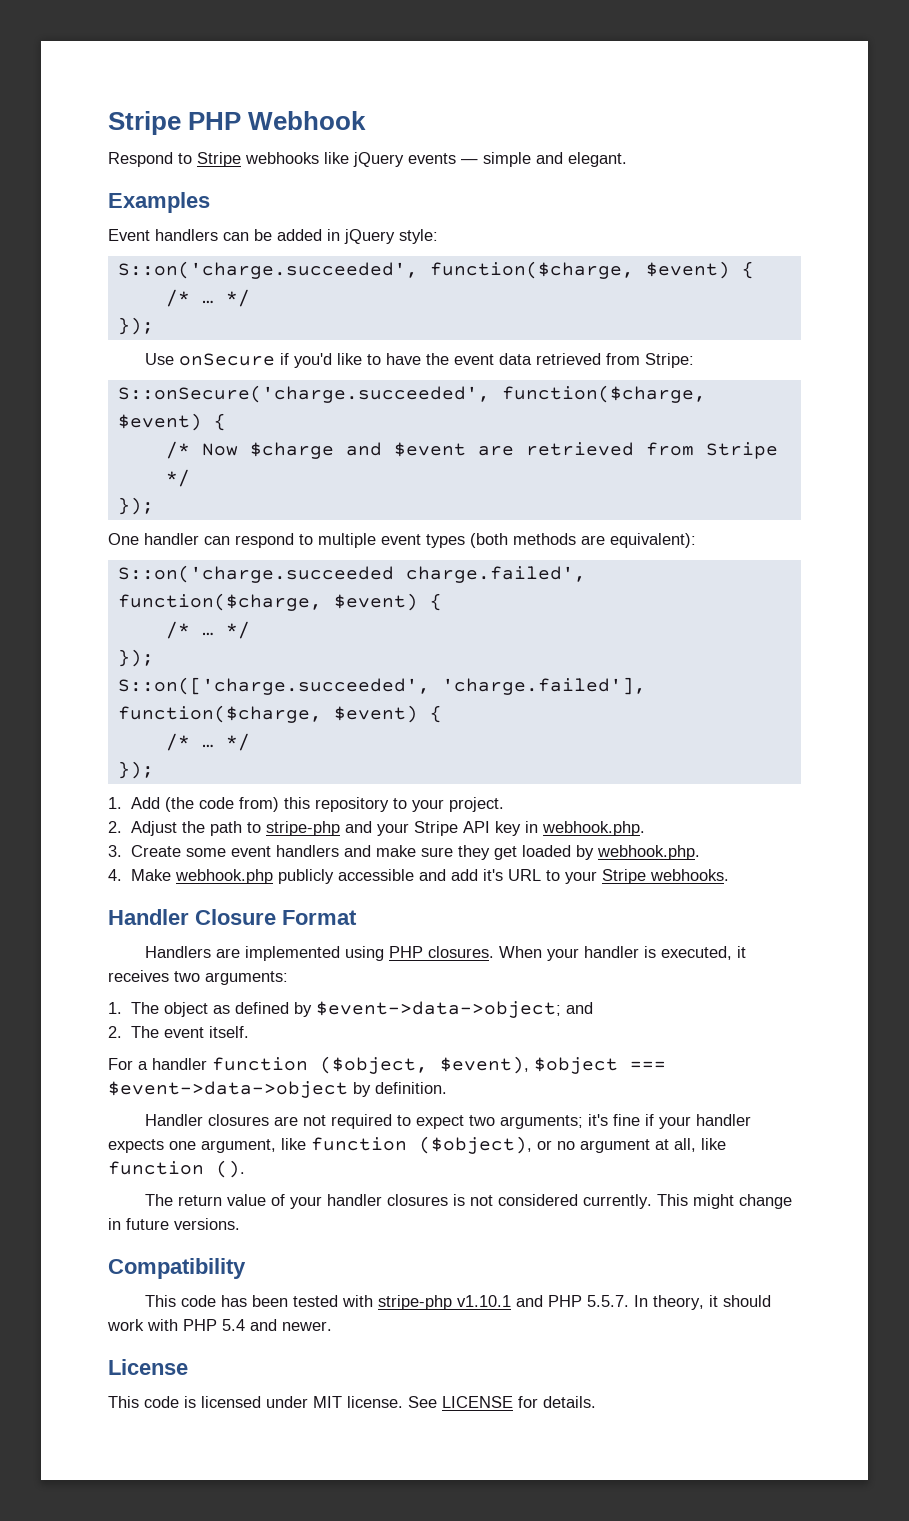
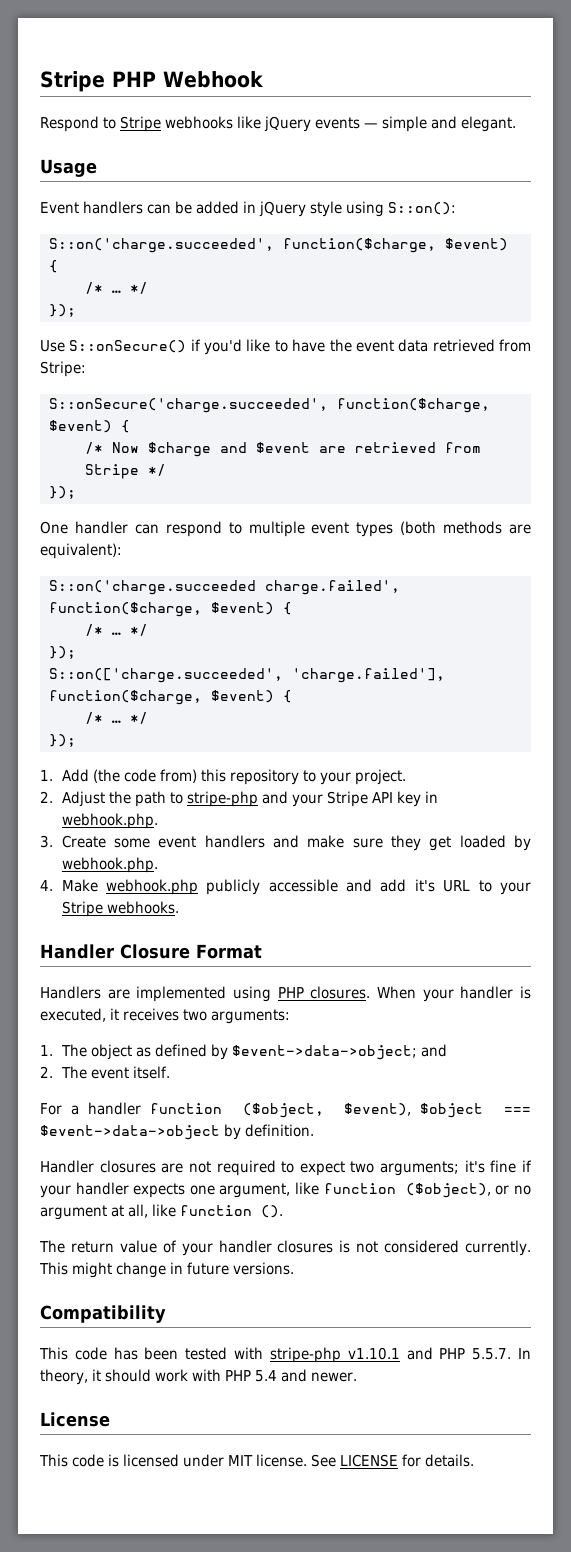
- Examples
+ Usage
- Event handlers can be added in jQuery style:
+ Event handlers can be added in jQuery style using S::on():
- Use onSecure if you'd like to have the event data retrieved from Stripe:
+ Use S::onSecure() if you'd like to have the event data retrieved from Stripe:

